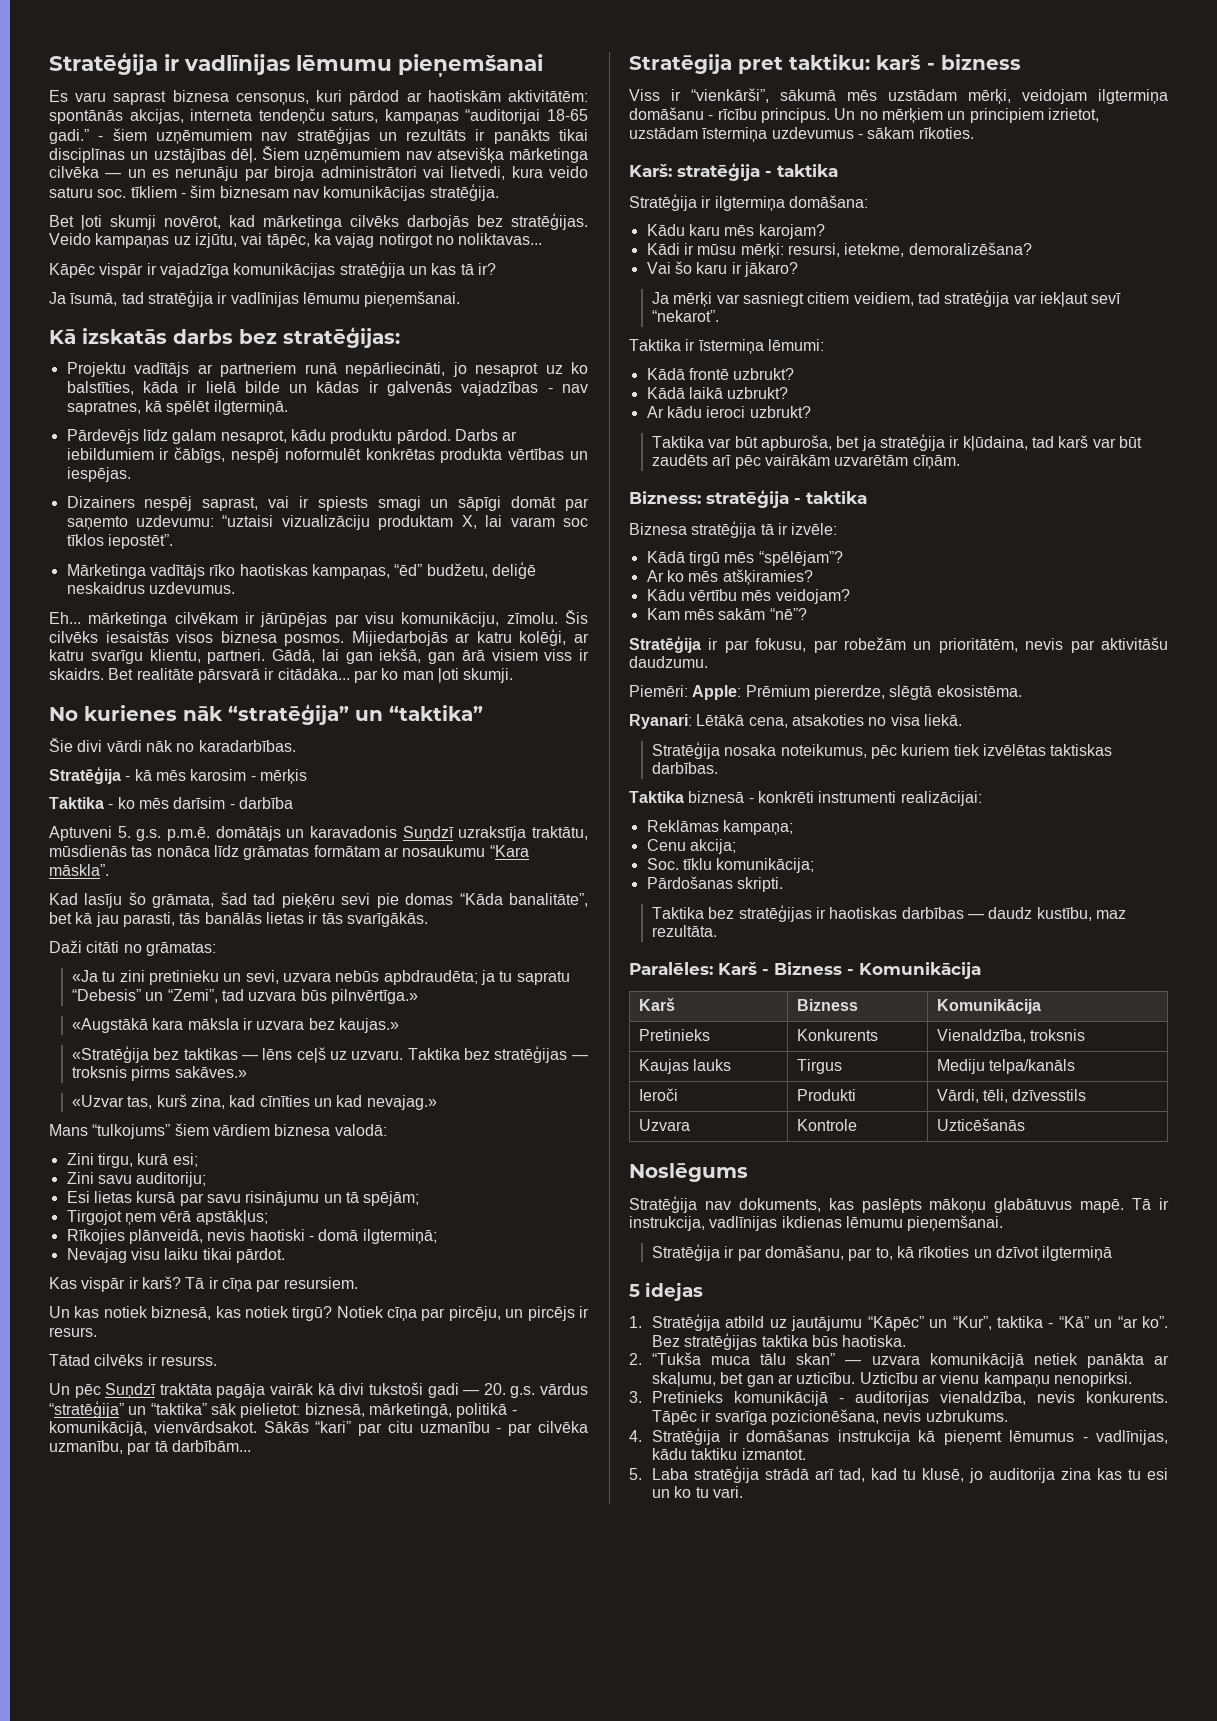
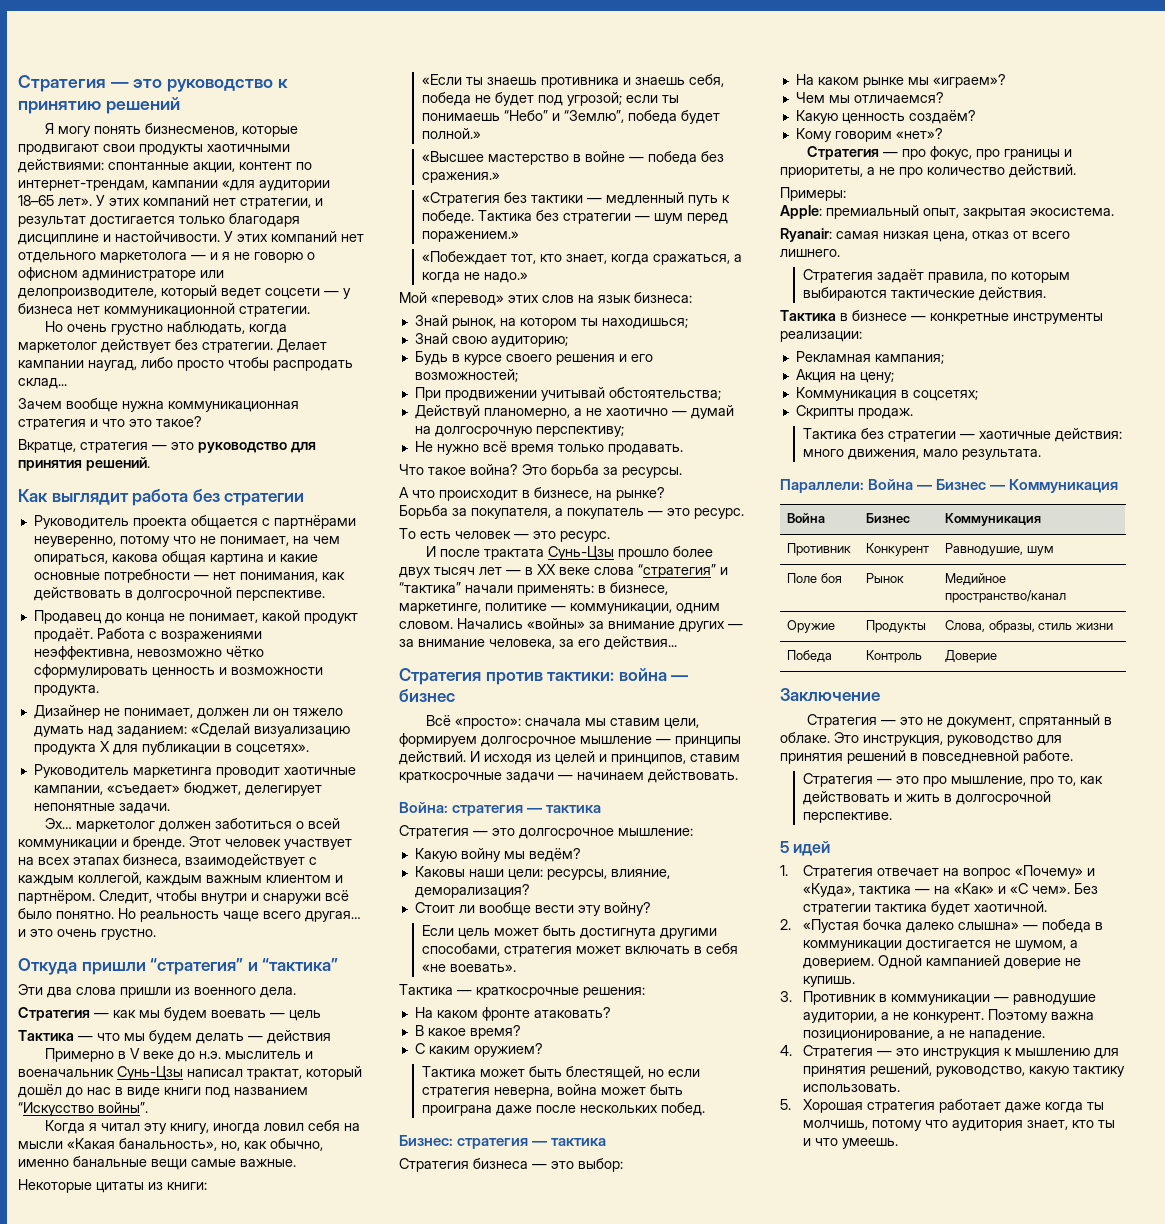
- Stratēģija ir vadlīnijas lēmumu pieņemšanai
- Es varu saprast biznesa censoņus, kuri pārdod ar haotiskām aktivitātēm: spontānās akcijas, interneta tendeņču saturs, kampaņas “auditorijai 18-65 gadi.” - šiem uzņēmumiem nav stratēģijas un rezultāts ir panākts tikai disciplīnas un uzstājības dēļ. Šiem uzņēmumiem nav atsevišķa mārketinga cilvēka — un es nerunāju par biroja administrātori vai lietvedi, kura veido saturu soc. tīkliem - šim biznesam nav komunikācijas stratēģija.
- Bet ļoti skumji novērot, kad mārketinga cilvēks darbojās bez stratēģijas. Veido kampaņas uz izjūtu, vai tāpēc, ka vajag notirgot no noliktavas...
- Kāpēc vispār ir vajadzīga komunikācijas stratēģija un kas tā ir?
- Ja īsumā, tad stratēģija ir vadlīnijas lēmumu pieņemšanai.
- Kā izskatās darbs bez stratēģijas:
- Projektu vadītājs ar partneriem runā nepārliecināti, jo nesaprot uz ko balstīties, kāda ir lielā bilde un kādas ir galvenās vajadzības - nav sapratnes, kā spēlēt ilgtermiņā.
- Pārdevējs līdz galam nesaprot, kādu produktu pārdod. Darbs ar iebildumiem ir čābīgs, nespēj noformulēt konkrētas produkta vērtības un iespējas.
- Dizainers nespēj saprast, vai ir spiests smagi un sāpīgi domāt par saņemto uzdevumu: “uztaisi vizualizāciju produktam X, lai varam soc tīklos iepostēt”.
- Mārketinga vadītājs rīko haotiskas kampaņas, “ēd” budžetu, deliģē neskaidrus uzdevumus.
- Eh... mārketinga cilvēkam ir jārūpējas par visu komunikāciju, zīmolu. Šis cilvēks iesaistās visos biznesa posmos. Mijiedarbojās ar katru kolēģi, ar katru svarīgu klientu, partneri. Gādā, lai gan iekšā, gan ārā visiem viss ir skaidrs. Bet realitāte pārsvarā ir citādāka... par ko man ļoti skumji.
- No kurienes nāk “stratēģija” un “taktika”
- Šie divi vārdi nāk no karadarbības.
- Stratēģija - kā mēs karosim - mērķis
- Taktika - ko mēs darīsim - darbība
- Aptuveni 5. g.s. p.m.ē. domātājs un karavadonis Suņdzī uzrakstīja traktātu, mūsdienās tas nonāca līdz grāmatas formātam ar nosaukumu “Kara māskla”.
- Kad lasīju šo grāmata, šad tad pieķēru sevi pie domas “Kāda banalitāte”, bet kā jau parasti, tās banālās lietas ir tās svarīgākās.
- Daži citāti no grāmatas:
- «Ja tu zini pretinieku un sevi, uzvara nebūs apbdraudēta; ja tu sapratu “Debesis” un “Zemi”, tad uzvara būs pilnvērtīga.»
- «Augstākā kara māksla ir uzvara bez kaujas.»
- «Stratēģija bez taktikas — lēns ceļš uz uzvaru. Taktika bez stratēģijas — troksnis pirms sakāves.»
- «Uzvar tas, kurš zina, kad cīnīties un kad nevajag.»
- Mans “tulkojums” šiem vārdiem biznesa valodā:
- Zini tirgu, kurā esi;
- Zini savu auditoriju;
- Esi lietas kursā par savu risinājumu un tā spējām;
- Tirgojot ņem vērā apstākļus;
- Rīkojies plānveidā, nevis haotiski - domā ilgtermiņā;
- Nevajag visu laiku tikai pārdot.
- Kas vispār ir karš? Tā ir cīņa par resursiem.
- Un kas notiek biznesā, kas notiek tirgū? Notiek cīņa par pircēju, un pircējs ir resurs.
- Tātad cilvēks ir resurss.
- Un pēc Suņdzī traktāta pagāja vairāk kā divi tukstoši gadi — 20. g.s. vārdus “stratēģija” un “taktika” sāk pielietot: biznesā, mārketingā, politikā - komunikācijā, vienvārdsakot. Sākās “kari” par citu uzmanību - par cilvēka uzmanību, par tā darbībām...
- Stratēgija pret taktiku: karš - bizness
- Viss ir “vienkārši”, sākumā mēs uzstādam mērķi, veidojam ilgtermiņa domāšanu - rīcību principus. Un no mērķiem un principiem izrietot, uzstādam īstermiņa uzdevumus - sākam rīkoties.
- Karš: stratēģija - taktika
- Stratēģija ir ilgtermiņa domāšana:
- Kādu karu mēs karojam?
- Kādi ir mūsu mērķi: resursi, ietekme, demoralizēšana?
- Vai šo karu ir jākaro?
- Ja mērķi var sasniegt citiem veidiem, tad stratēģija var iekļaut sevī “nekarot”.
- Taktika ir īstermiņa lēmumi:
- Kādā frontē uzbrukt?
- Kādā laikā uzbrukt?
- Ar kādu ieroci uzbrukt?
- Taktika var būt apburoša, bet ja stratēģija ir kļūdaina, tad karš var būt zaudēts arī pēc vairākām uzvarētām cīņām.
- Bizness: stratēģija - taktika
- Biznesa stratēģija tā ir izvēle:
- Kādā tirgū mēs “spēlējam”?
- Ar ko mēs atšķiramies?
- Kādu vērtību mēs veidojam?
- Kam mēs sakām “nē”?
- Stratēģija ir par fokusu, par robežām un prioritātēm, nevis par aktivitāšu daudzumu.
- Piemēri: Apple: Prēmium piererdze, slēgtā ekosistēma.
- Ryanari: Lētākā cena, atsakoties no visa liekā.
- Stratēģija nosaka noteikumus, pēc kuriem tiek izvēlētas taktiskas darbības.
- Taktika biznesā - konkrēti instrumenti realizācijai:
- Reklāmas kampaņa;
- Cenu akcija;
- Soc. tīklu komunikācija;
- Pārdošanas skripti.
- Taktika bez stratēģijas ir haotiskas darbības — daudz kustību, maz rezultāta.
- Paralēles: Karš - Bizness - Komunikācija
- Karš | Bizness | Komunikācija
- Pretinieks | Konkurents | Vienaldzība, troksnis
- Kaujas lauks | Tirgus | Mediju telpa/kanāls
- Ieroči | Produkti | Vārdi, tēli, dzīvesstils
- Uzvara | Kontrole | Uzticēšanās
- Noslēgums
- Stratēģija nav dokuments, kas paslēpts mākoņu glabātuvus mapē. Tā ir instrukcija, vadlīnijas ikdienas lēmumu pieņemšanai.
- Stratēģija ir par domāšanu, par to, kā rīkoties un dzīvot ilgtermiņā
+ Стратегия — это руководство к принятию решений
+ Я могу понять бизнесменов, которые продвигают свои продукты хаотичными действиями: спонтанные акции, контент по интернет-трендам, кампании «для аудитории 18–65 лет». У этих компаний нет стратегии, и результат достигается только благодаря дисциплине и настойчивости. У этих компаний нет отдельного маркетолога — и я не говорю о офисном администраторе или делопроизводителе, который ведет соцсети — у бизнеса нет коммуникационной стратегии.
+ Но очень грустно наблюдать, когда маркетолог действует без стратегии. Делает кампании наугад, либо просто чтобы распродать склад...
+ Зачем вообще нужна коммуникационная стратегия и что это такое?
+ Вкратце, стратегия — это руководство для принятия решений.
+ Как выглядит работа без стратегии
+ Руководитель проекта общается с партнёрами неуверенно, потому что не понимает, на чем опираться, какова общая картина и какие основные потребности — нет понимания, как действовать в долгосрочной перспективе.
+ Продавец до конца не понимает, какой продукт продаёт. Работа с возражениями неэффективна, невозможно чётко сформулировать ценность и возможности продукта.
+ Дизайнер не понимает, должен ли он тяжело думать над заданием: «Сделай визуализацию продукта X для публикации в соцсетях».
+ Руководитель маркетинга проводит хаотичные кампании, «съедает» бюджет, делегирует непонятные задачи.
+ Эх… маркетолог должен заботиться о всей коммуникации и бренде. Этот человек участвует на всех этапах бизнеса, взаимодействует с каждым коллегой, каждым важным клиентом и партнёром. Следит, чтобы внутри и снаружи всё было понятно. Но реальность чаще всего другая… и это очень грустно.
+ Откуда пришли “стратегия” и “тактика”
+ Эти два слова пришли из военного дела.
+ Стратегия — как мы будем воевать — цель
+ Тактика — что мы будем делать — действия
+ Примерно в V веке до н.э. мыслитель и военачальник Сунь-Цзы написал трактат, который дошёл до нас в виде книги под названием “Искусство войны”.
+ Когда я читал эту книгу, иногда ловил себя на мысли «Какая банальность», но, как обычно, именно банальные вещи самые важные.
+ Некоторые цитаты из книги:
+ «Если ты знаешь противника и знаешь себя, победа не будет под угрозой; если ты понимаешь “Небо” и “Землю”, победа будет полной.»
+ «Высшее мастерство в войне — победа без сражения.»
+ «Стратегия без тактики — медленный путь к победе. Тактика без стратегии — шум перед поражением.»
+ «Побеждает тот, кто знает, когда сражаться, а когда не надо.»
+ Мой «перевод» этих слов на язык бизнеса:
+ Знай рынок, на котором ты находишься;
+ Знай свою аудиторию;
+ Будь в курсе своего решения и его возможностей;
+ При продвижении учитывай обстоятельства;
+ Действуй планомерно, а не хаотично — думай на долгосрочную перспективу;
+ Не нужно всё время только продавать.
+ Что такое война? Это борьба за ресурсы.
+ А что происходит в бизнесе, на рынке?
+ Борьба за покупателя, а покупатель — это ресурс.
+ То есть человек — это ресурс.
+ И после трактата Сунь-Цзы прошло более двух тысяч лет — в XX веке слова “стратегия” и “тактика” начали применять: в бизнесе, маркетинге, политике — коммуникации, одним словом. Начались «войны» за внимание других — за внимание человека, за его действия...
+ Стратегия против тактики: война — бизнес
+ Всё «просто»: сначала мы ставим цели, формируем долгосрочное мышление — принципы действий. И исходя из целей и принципов, ставим краткосрочные задачи — начинаем действовать.
+ Война: стратегия — тактика
+ Стратегия — это долгосрочное мышление:
+ Какую войну мы ведём?
+ Каковы наши цели: ресурсы, влияние, деморализация?
+ Стоит ли вообще вести эту войну?
+ Если цель может быть достигнута другими способами, стратегия может включать в себя «не воевать».
+ Тактика — краткосрочные решения:
+ На каком фронте атаковать?
+ В какое время?
+ С каким оружием?
+ Тактика может быть блестящей, но если стратегия неверна, война может быть проиграна даже после нескольких побед.
+ Бизнес: стратегия — тактика
+ Стратегия бизнеса — это выбор:
+ На каком рынке мы «играем»?
+ Чем мы отличаемся?
+ Какую ценность создаём?
+ Кому говорим «нет»?
+ Стратегия — про фокус, про границы и приоритеты, а не про количество действий.
+ Примеры:
+ Apple: премиальный опыт, закрытая экосистема.
+ Ryanair: самая низкая цена, отказ от всего лишнего.
+ Стратегия задаёт правила, по которым выбираются тактические действия.
+ Тактика в бизнесе — конкретные инструменты реализации:
+ Рекламная кампания;
+ Акция на цену;
+ Коммуникация в соцсетях;
+ Скрипты продаж.
+ Тактика без стратегии — хаотичные действия: много движения, мало результата.
+ Параллели: Война — Бизнес — Коммуникация
+ Война | Бизнес | Коммуникация
+ Противник | Конкурент | Равнодушие, шум
+ Поле боя | Рынок | Медийное пространство/канал
+ Оружие | Продукты | Слова, образы, стиль жизни
+ Победа | Контроль | Доверие
+ Заключение
+ Стратегия — это не документ, спрятанный в облаке. Это инструкция, руководство для принятия решений в повседневной работе.
+ Стратегия — это про мышление, про то, как действовать и жить в долгосрочной перспективе.
- 5 idejas
+ 5 идей
- 1. Stratēģija atbild uz jautājumu “Kāpēc” un “Kur”, taktika - “Kā” un “ar ko”. Bez stratēģijas taktika būs haotiska.
- 2. “Tukša muca tālu skan” — uzvara komunikācijā netiek panākta ar skaļumu, bet gan ar uzticību. Uzticību ar vienu kampaņu nenopirksi.
- 3. Pretinieks komunikācijā - auditorijas vienaldzība, nevis konkurents. Tāpēc ir svarīga pozicionēšana, nevis uzbrukums.
- 4. Stratēģija ir domāšanas instrukcija kā pieņemt lēmumus - vadlīnijas, kādu taktiku izmantot.
- 5. Laba stratēģija strādā arī tad, kad tu klusē, jo auditorija zina kas tu esi un ko tu vari.
+ 1. Стратегия отвечает на вопрос «Почему» и «Куда», тактика — на «Как» и «С чем». Без стратегии тактика будет хаотичной.
+ 2. «Пустая бочка далеко слышна» — победа в коммуникации достигается не шумом, а доверием. Одной кампанией доверие не купишь.
+ 3. Противник в коммуникации — равнодушие аудитории, а не конкурент. Поэтому важна позиционирование, а не нападение.
+ 4. Стратегия — это инструкция к мышлению для принятия решений, руководство, какую тактику использовать.
+ 5. Хорошая стратегия работает даже когда ты молчишь, потому что аудитория знает, кто ты и что умеешь.

